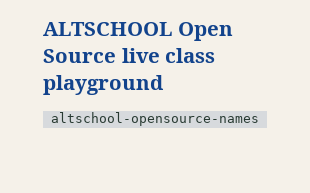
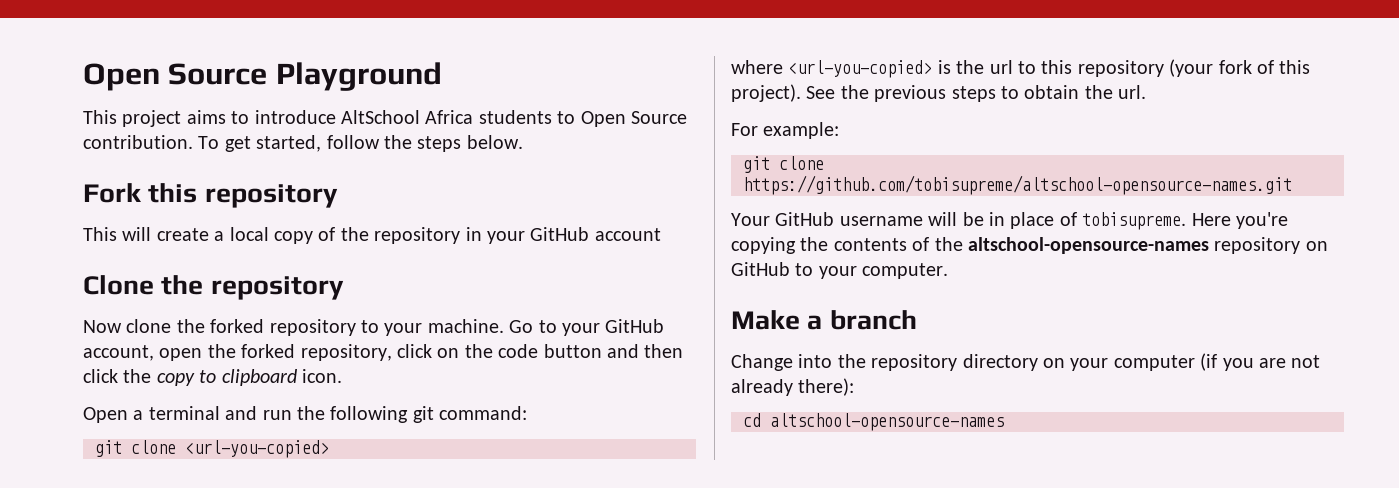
- ALTSCHOOL Open Source live class playground
- altschool-opensource-names
+ Open Source Playground
+ This project aims to introduce AltSchool Africa students to Open Source contribution. To get started, follow the steps below.
+ Fork this repository
+ This will create a local copy of the repository in your GitHub account
+ Clone the repository
+ Now clone the forked repository to your machine. Go to your GitHub account, open the forked repository, click on the code button and then click the copy to clipboard icon.
+ Open a terminal and run the following git command:
+ git clone <url-you-copied>
+ where <url-you-copied> is the url to this repository (your fork of this project). See the previous steps to obtain the url.
+ For example:
+ git clone https://github.com/tobisupreme/altschool-opensource-names.git
+ Your GitHub username will be in place of tobisupreme. Here you're copying the contents of the altschool-opensource-names repository on GitHub to your computer.
+ Make a branch
+ Change into the repository directory on your computer (if you are not already there):
+ cd altschool-opensource-names

